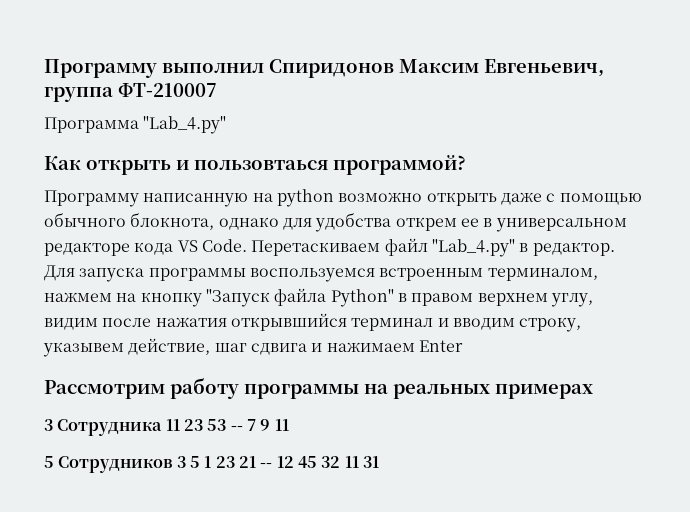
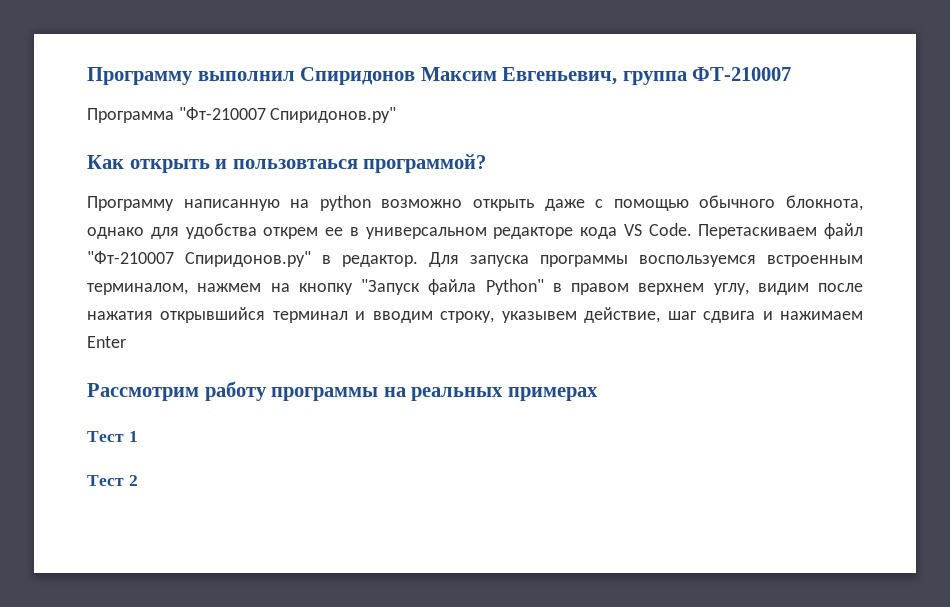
- Программа "Lab_4.py"
+ Программа "Фт-210007 Спиридонов.py"
- Перетаскиваем файл "Lab_4.py" в редактор.
+ Перетаскиваем файл "Фт-210007 Спиридонов.py" в редактор.
- 3 Сотрудника 11 23 53 -- 7 9 11
- 5 Сотрудников 3 5 1 23 21 -- 12 45 32 11 31
+ Тест 1
+ Тест 2

